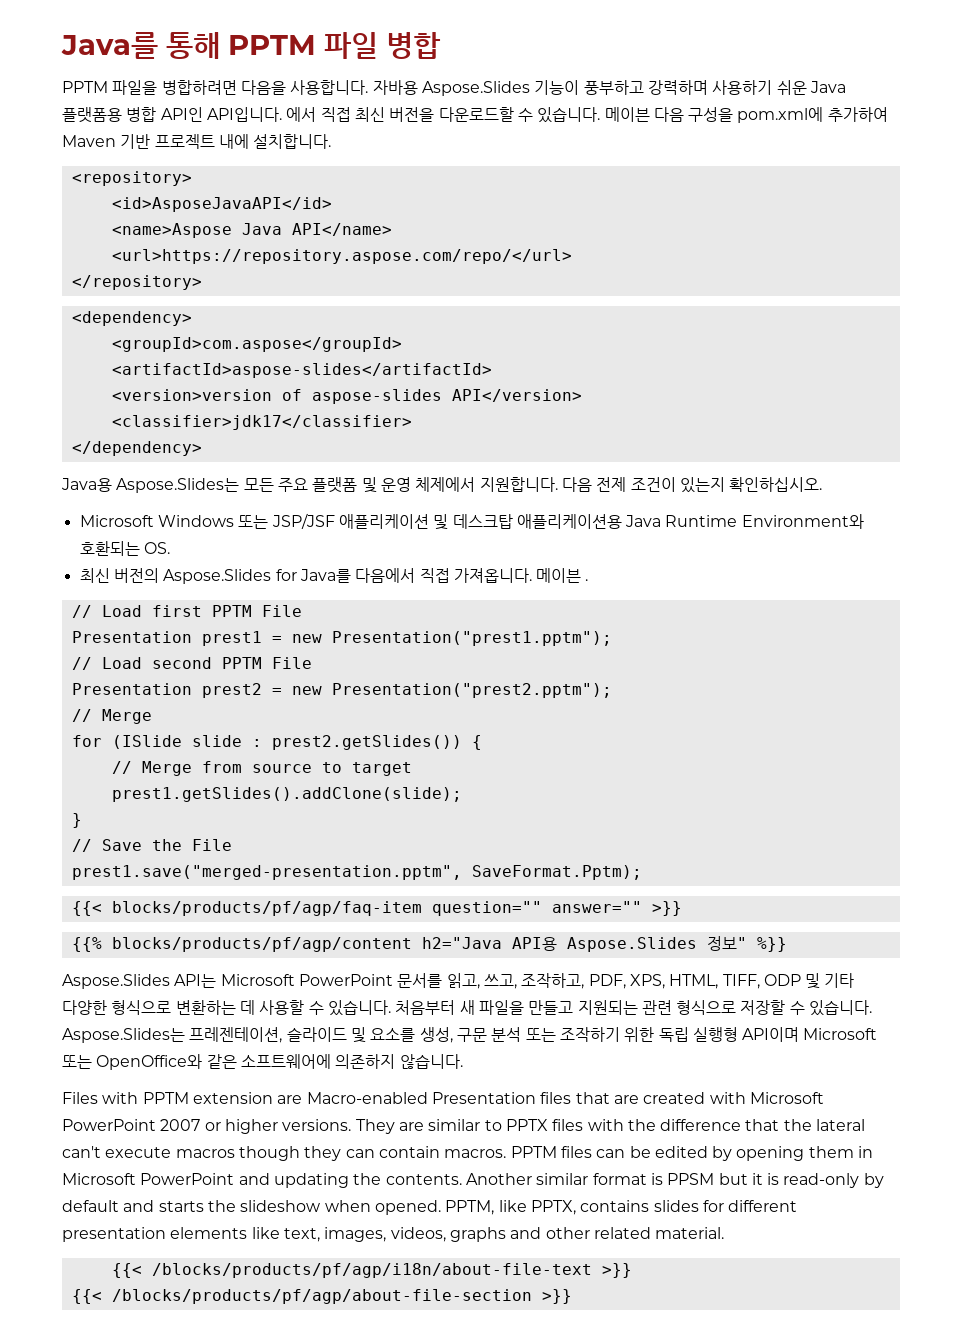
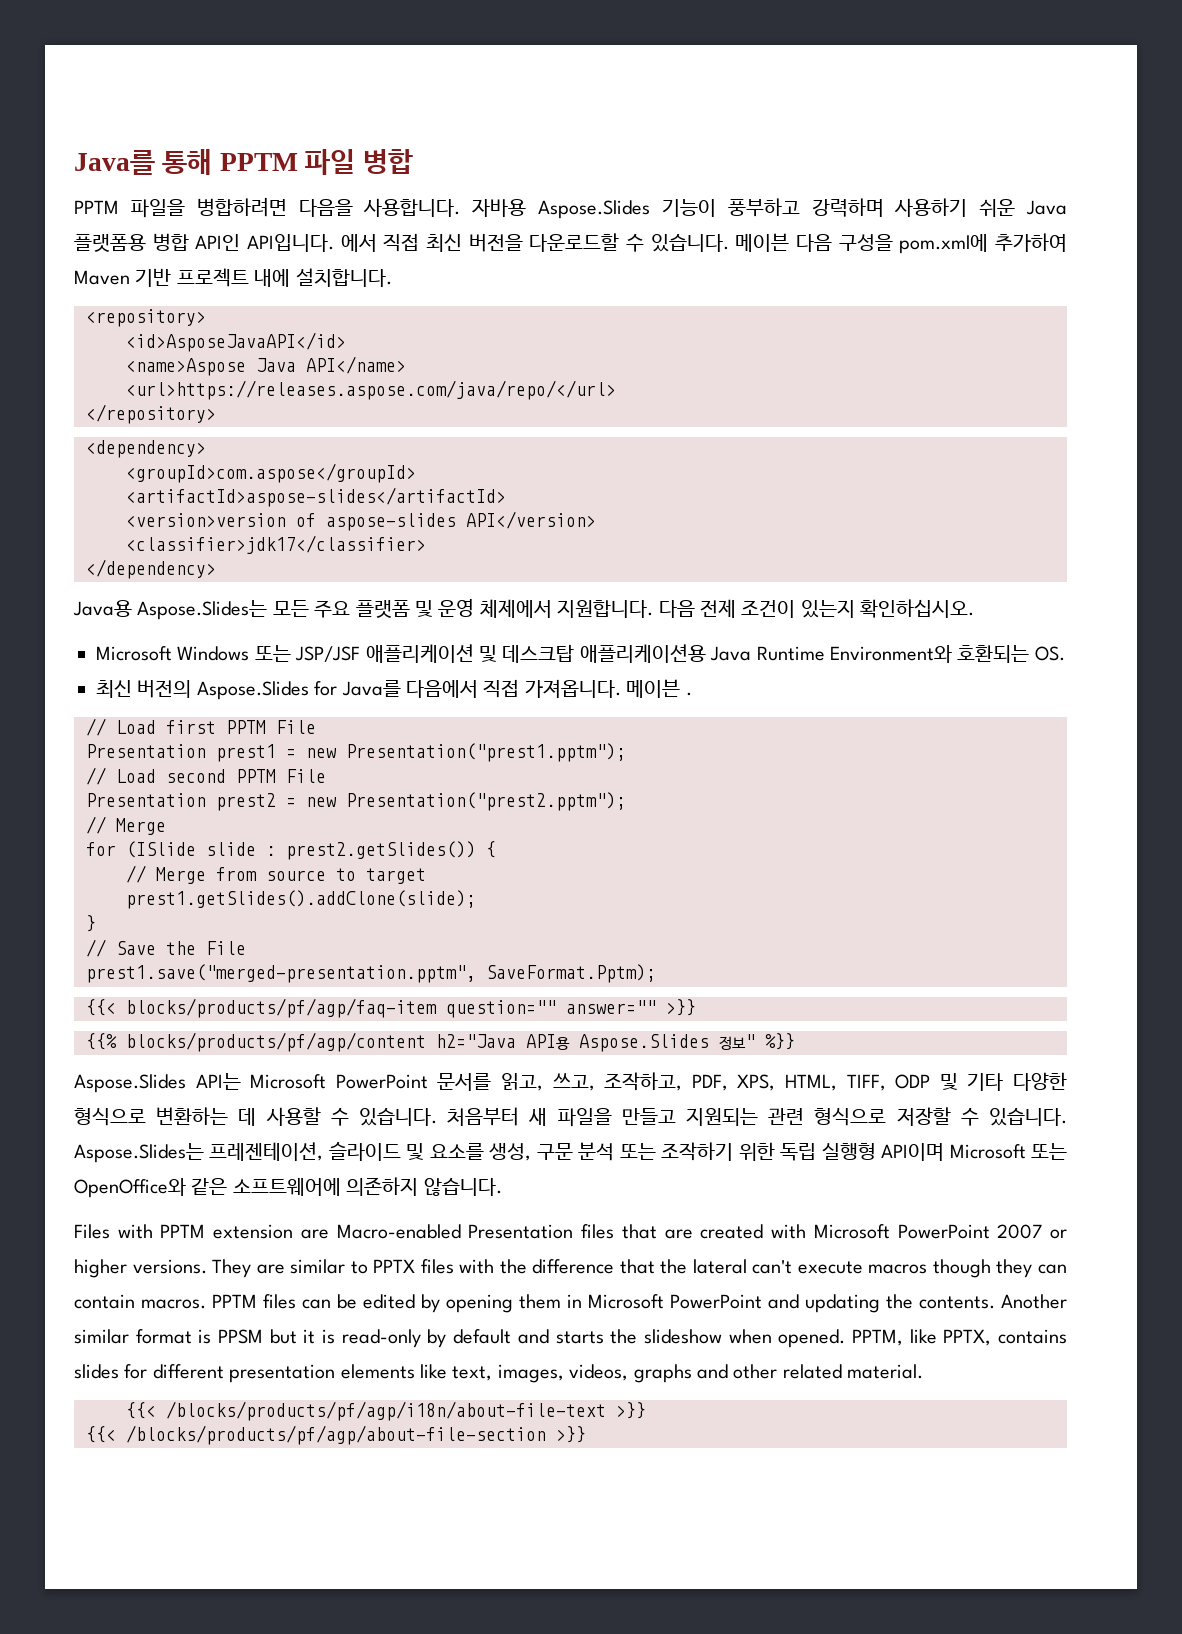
- <url>https://repository.aspose.com/repo/</url>
+ <url>https://releases.aspose.com/java/repo/</url>

